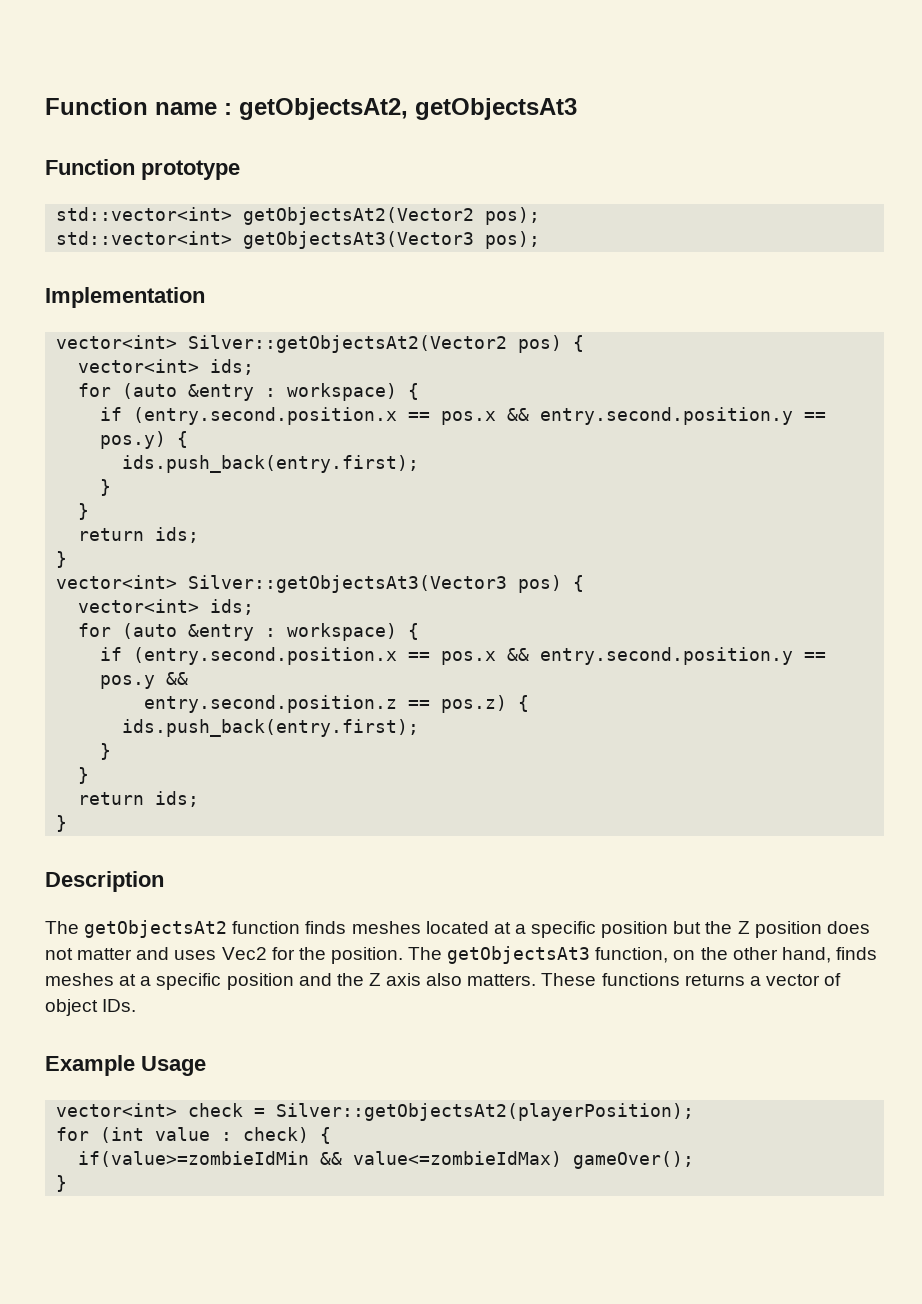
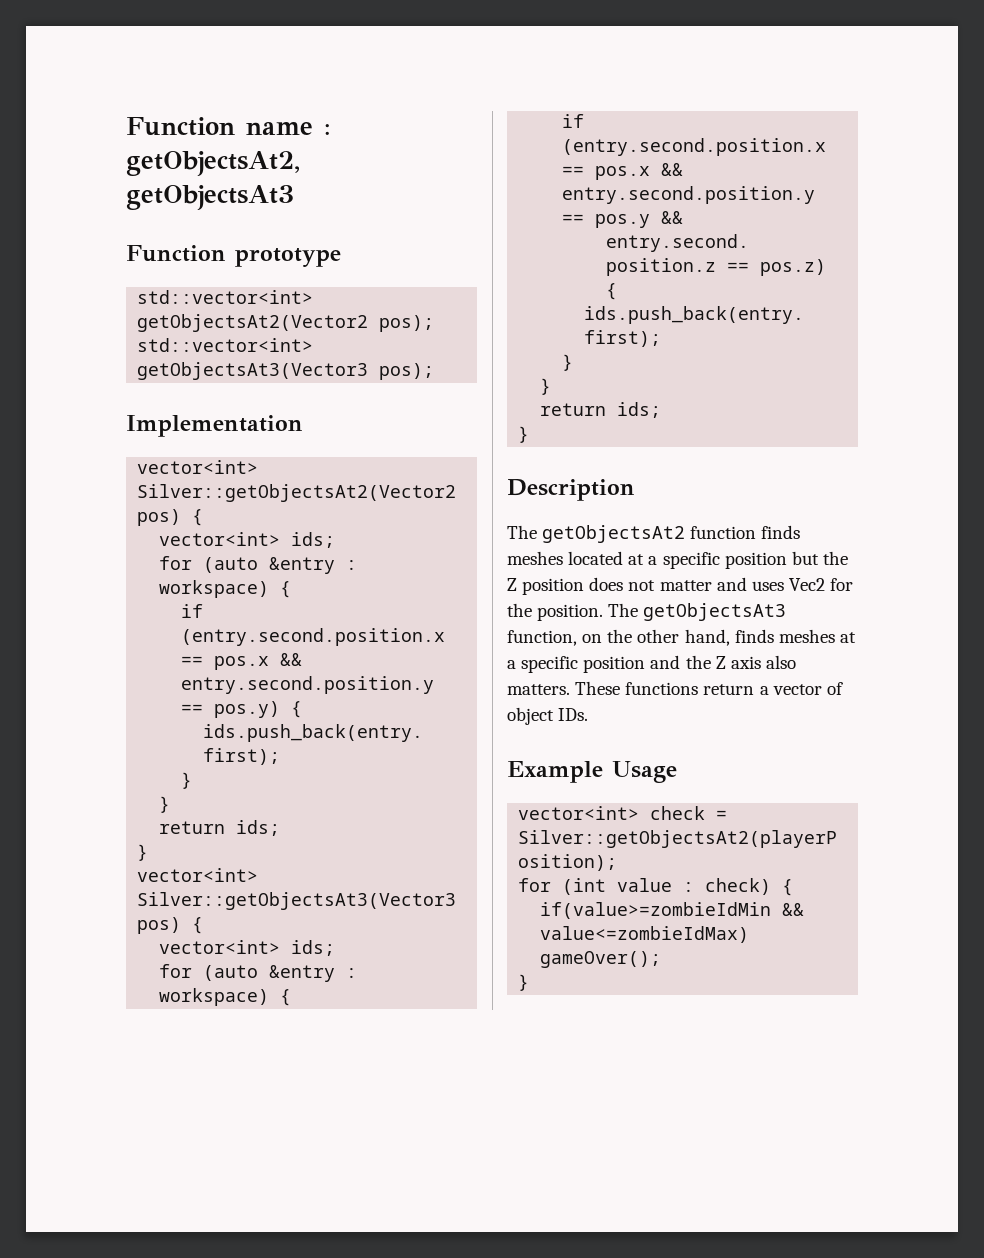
- These functions returns a vector of object IDs.
+ These functions return a vector of object IDs.

